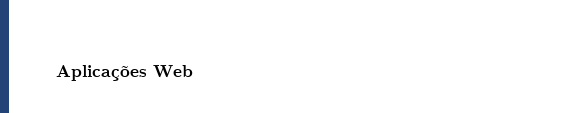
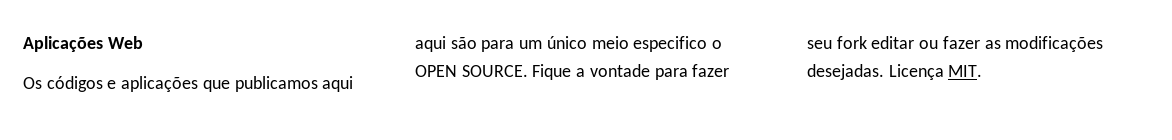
+ Os códigos e aplicações que publicamos aqui aqui são para um único meio especifico o OPEN SOURCE. Fique a vontade para fazer seu fork editar ou fazer as modificações desejadas. Licença MIT.

